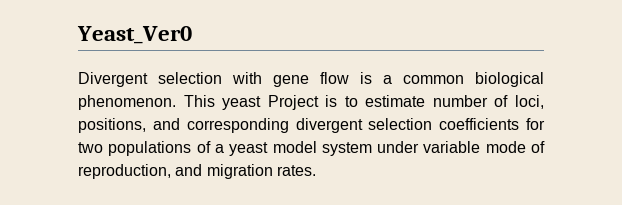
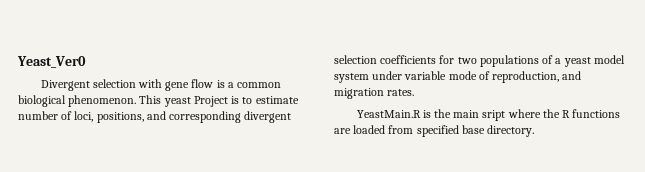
+ YeastMain.R is the main sript where the R functions are loaded from specified base directory.

